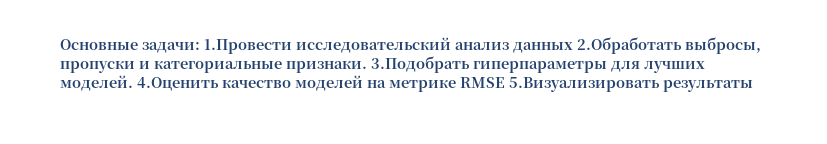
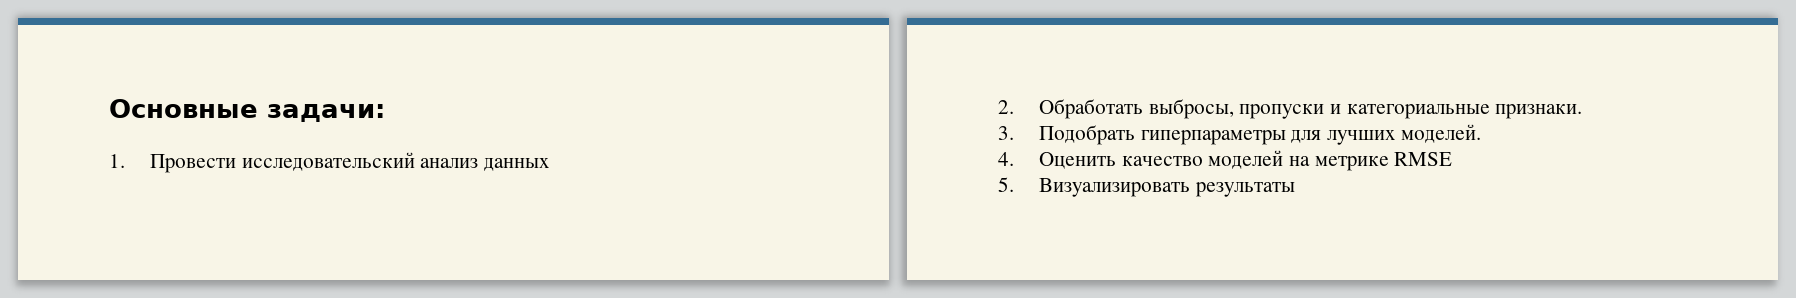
- Основные задачи: 1.Провести исследовательский анализ данных 2.Обработать выбросы, пропуски и категориальные признаки. 3.Подобрать гиперпараметры для лучших моделей. 4.Оценить качество моделей на метрике RMSE 5.Визуализировать результаты
+ Основные задачи:
+ 1. Провести исследовательский анализ данных
+ 2. Обработать выбросы, пропуски и категориальные признаки.
+ 3. Подобрать гиперпараметры для лучших моделей.
+ 4. Оценить качество моделей на метрике RMSE
+ 5. Визуализировать результаты

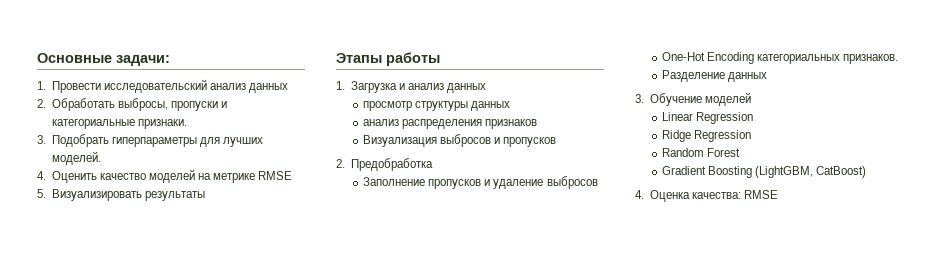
+ Этапы работы
+ 1. Загрузка и анализ данных
+ просмотр структуры данных
+ анализ распределения признаков
+ Визуализация выбросов и пропусков
+ 2. Предобработка
+ Заполнение пропусков и удаление выбросов
+ One-Hot Encoding категориальных признаков.
+ Разделение данных
+ 3. Обучение моделей
+ Linear Regression
+ Ridge Regression
+ Random Forest
+ Gradient Boosting (LightGBM, CatBoost)
+ 4. Оценка качества: RMSE

